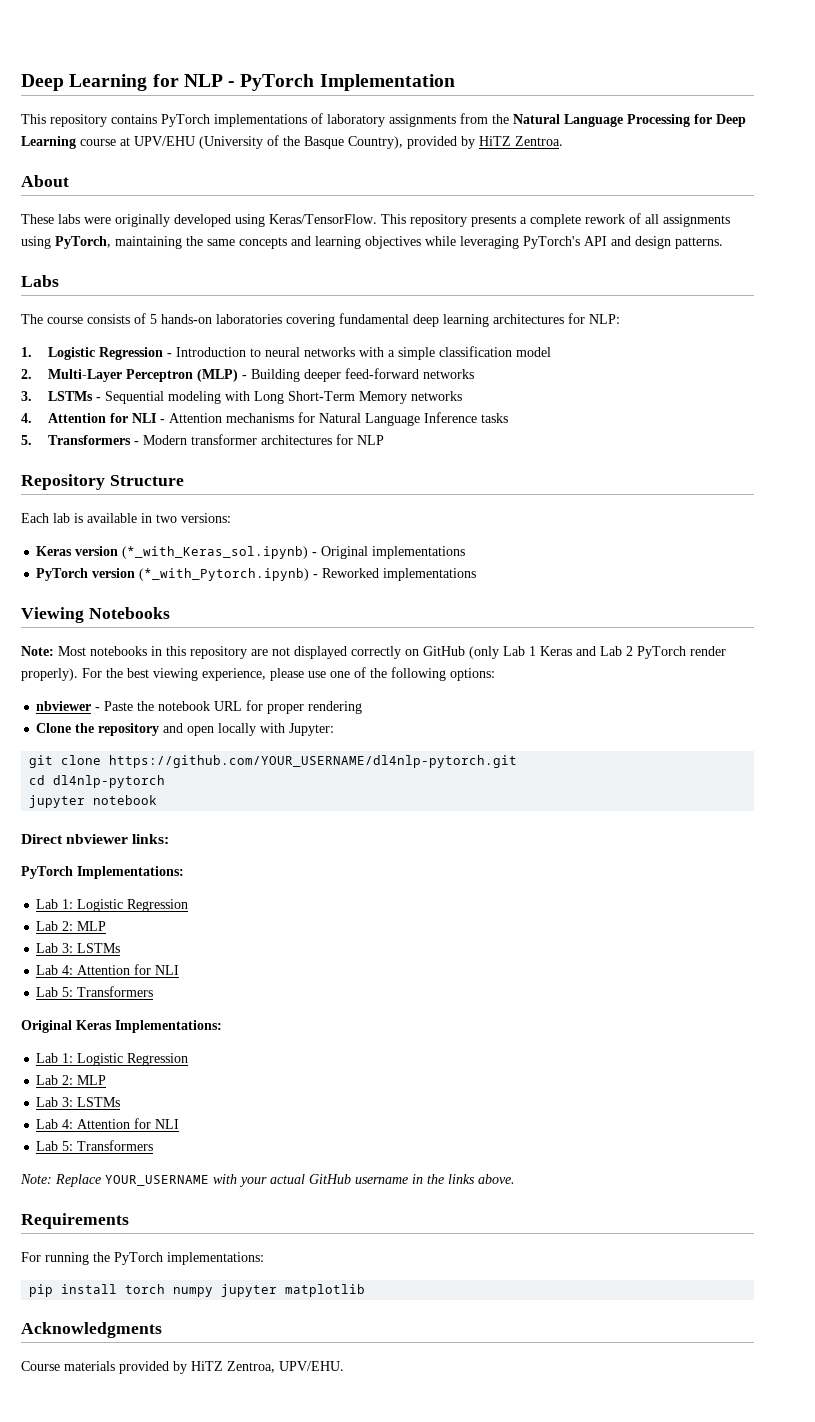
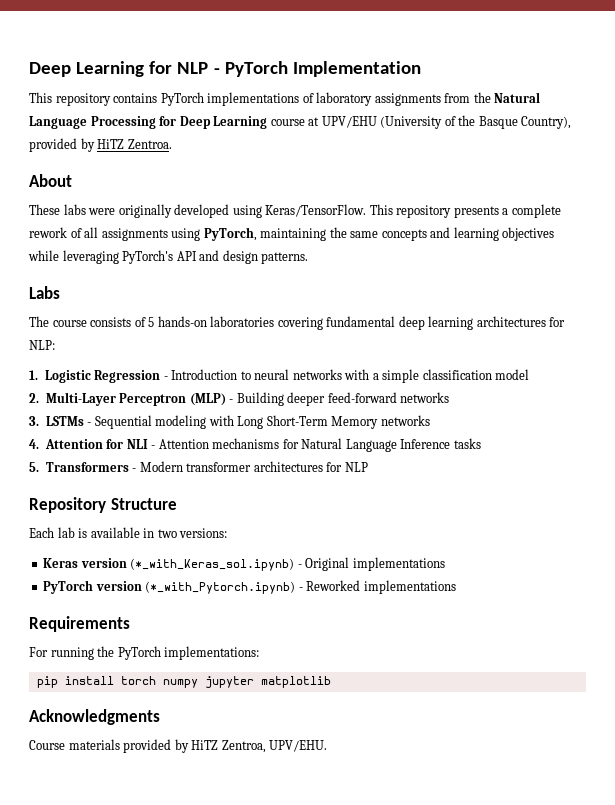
- Viewing Notebooks
- Note: Most notebooks in this repository are not displayed correctly on GitHub (only Lab 1 Keras and Lab 2 PyTorch render properly). For the best viewing experience, please use one of the following options:
- nbviewer - Paste the notebook URL for proper rendering
- Clone the repository and open locally with Jupyter:
- git clone https://github.com/YOUR_USERNAME/dl4nlp-pytorch.git
- cd dl4nlp-pytorch
- jupyter notebook
- Direct nbviewer links:
- PyTorch Implementations:
- Lab 1: Logistic Regression
- Lab 2: MLP
- Lab 3: LSTMs
- Lab 4: Attention for NLI
- Lab 5: Transformers
- Original Keras Implementations:
- Lab 1: Logistic Regression
- Lab 2: MLP
- Lab 3: LSTMs
- Lab 4: Attention for NLI
- Lab 5: Transformers
- Note: Replace YOUR_USERNAME with your actual GitHub username in the links above.

